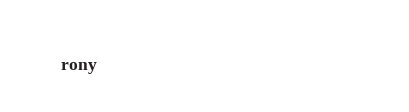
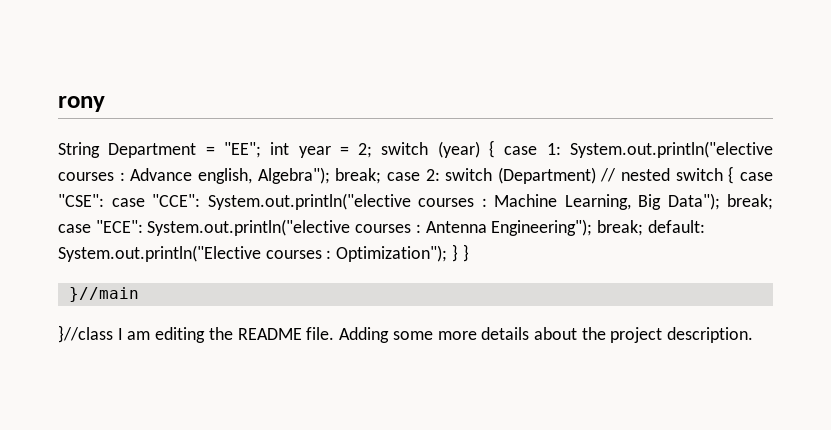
+ String Department = "EE"; int year = 2; switch (year) { case 1: System.out.println("elective courses : Advance english, Algebra"); break; case 2: switch (Department) // nested switch { case "CSE": case "CCE": System.out.println("elective courses : Machine Learning, Big Data"); break; case "ECE": System.out.println("elective courses : Antenna Engineering"); break; default: System.out.println("Elective courses : Optimization"); } }
+ }//main
+ }//class I am editing the README file. Adding some more details about the project description.

